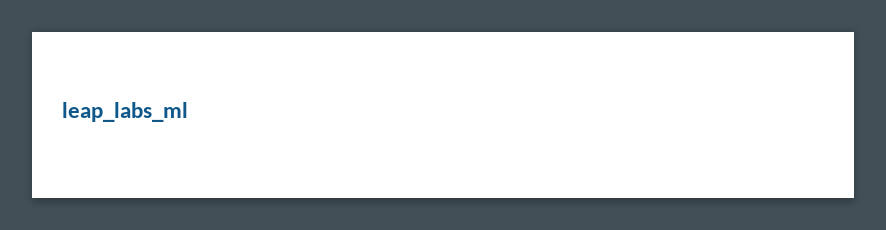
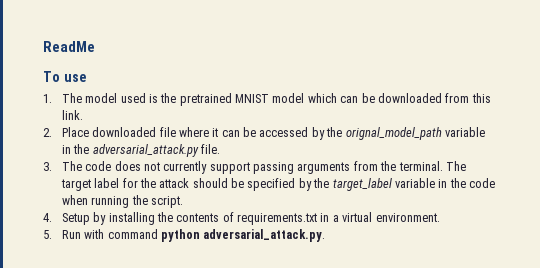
- leap_labs_ml
+ ReadMe
+ To use
+ 1. The model used is the pretrained MNIST model which can be downloaded from this link.
+ 2. Place downloaded file where it can be accessed by the orignal_model_path variable in the adversarial_attack.py file.
+ 3. The code does not currently support passing arguments from the terminal. The target label for the attack should be specified by the target_label variable in the code when running the script.
+ 4. Setup by installing the contents of requirements.txt in a virtual environment.
+ 5. Run with command python adversarial_attack.py.

